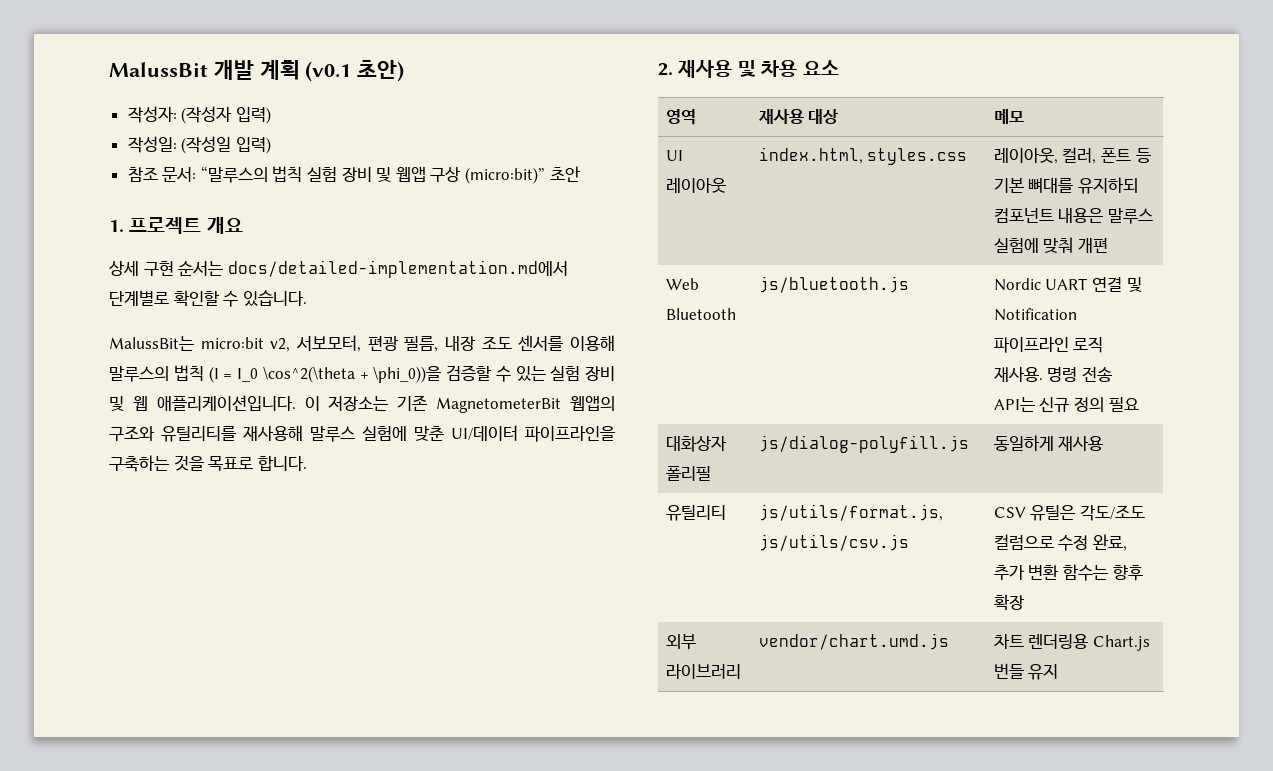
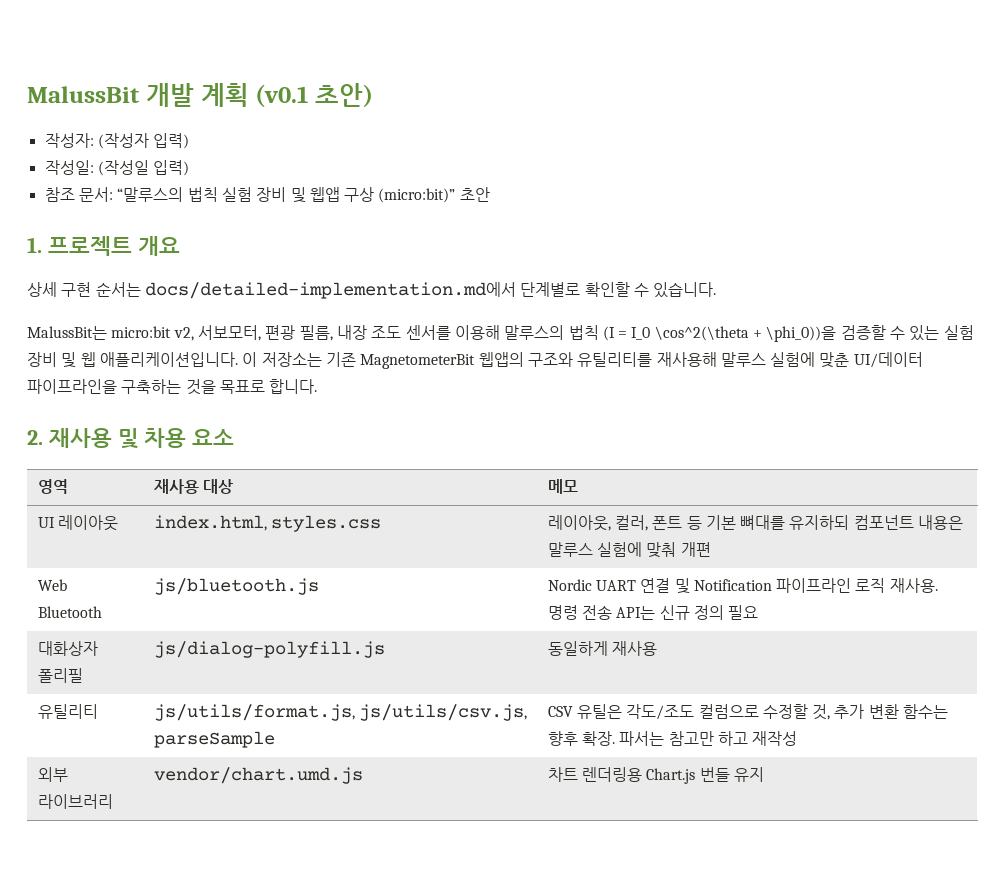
- 유틸리티 | js/utils/format.js, js/utils/csv.js | CSV 유틸은 각도/조도 컬럼으로 수정 완료, 추가 변환 함수는 향후 확장
+ 유틸리티 | js/utils/format.js, js/utils/csv.js, parseSample | CSV 유틸은 각도/조도 컬럼으로 수정할 것, 추가 변환 함수는 향후 확장. 파서는 참고만 하고 재작성

